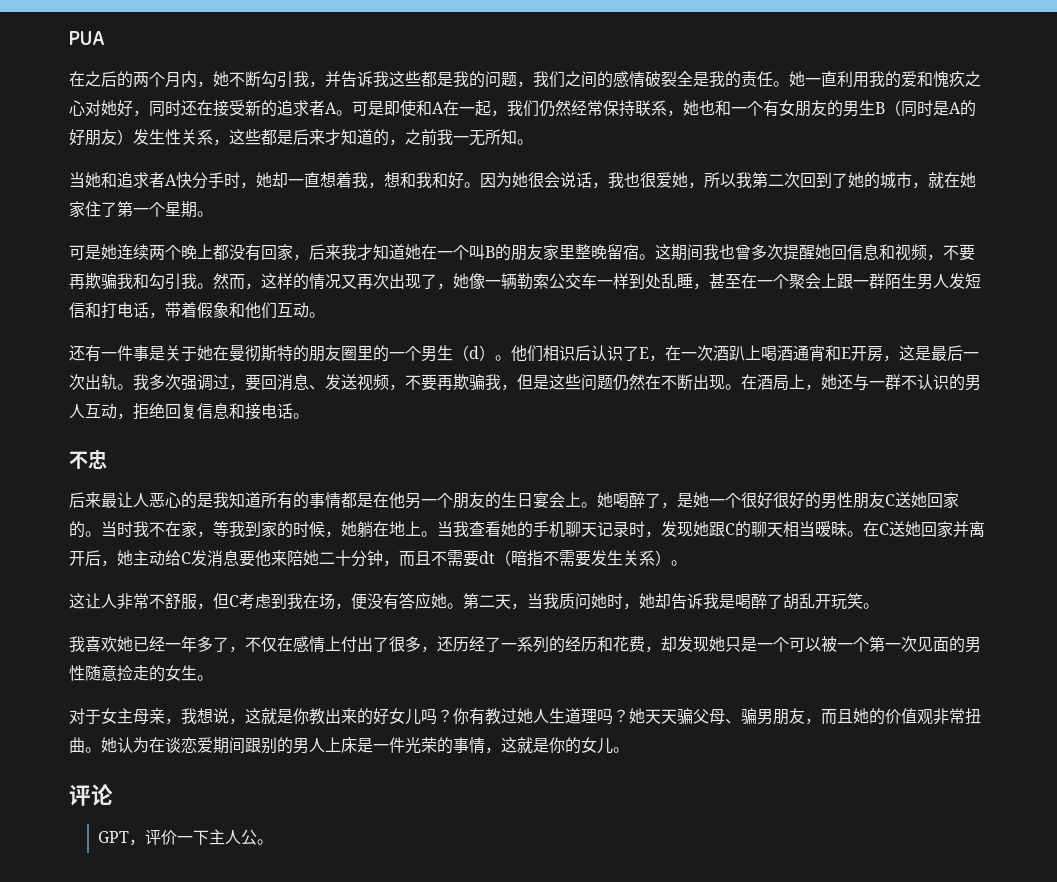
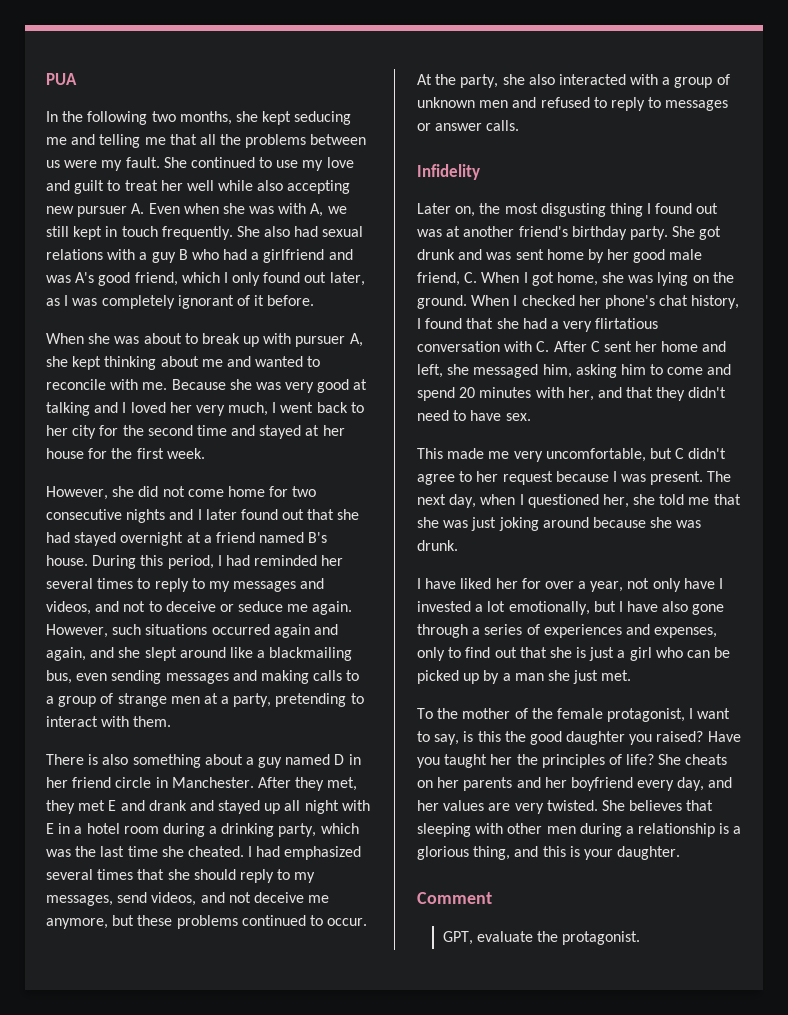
- 在之后的两个月内，她不断勾引我，并告诉我这些都是我的问题，我们之间的感情破裂全是我的责任。她一直利用我的爱和愧疚之心对她好，同时还在接受新的追求者A。可是即使和A在一起，我们仍然经常保持联系，她也和一个有女朋友的男生B（同时是A的好朋友）发生性关系，这些都是后来才知道的，之前我一无所知。
- 当她和追求者A快分手时，她却一直想着我，想和我和好。因为她很会说话，我也很爱她，所以我第二次回到了她的城市，就在她家住了第一个星期。
- 可是她连续两个晚上都没有回家，后来我才知道她在一个叫B的朋友家里整晚留宿。这期间我也曾多次提醒她回信息和视频，不要再欺骗我和勾引我。然而，这样的情况又再次出现了，她像一辆勒索公交车一样到处乱睡，甚至在一个聚会上跟一群陌生男人发短信和打电话，带着假象和他们互动。
- 还有一件事是关于她在曼彻斯特的朋友圈里的一个男生（d）。他们相识后认识了E，在一次酒趴上喝酒通宵和E开房，这是最后一次出轨。我多次强调过，要回消息、发送视频，不要再欺骗我，但是这些问题仍然在不断出现。在酒局上，她还与一群不认识的男人互动，拒绝回复信息和接电话。
- 不忠
- 后来最让人恶心的是我知道所有的事情都是在他另一个朋友的生日宴会上。她喝醉了，是她一个很好很好的男性朋友C送她回家的。当时我不在家，等我到家的时候，她躺在地上。当我查看她的手机聊天记录时，发现她跟C的聊天相当暧昧。在C送她回家并离开后，她主动给C发消息要他来陪她二十分钟，而且不需要dt（暗指不需要发生关系）。
- 这让人非常不舒服，但C考虑到我在场，便没有答应她。第二天，当我质问她时，她却告诉我是喝醉了胡乱开玩笑。
- 我喜欢她已经一年多了，不仅在感情上付出了很多，还历经了一系列的经历和花费，却发现她只是一个可以被一个第一次见面的男性随意捡走的女生。
- 对于女主母亲，我想说，这就是你教出来的好女儿吗？你有教过她人生道理吗？她天天骗父母、骗男朋友，而且她的价值观非常扭曲。她认为在谈恋爱期间跟别的男人上床是一件光荣的事情，这就是你的女儿。
- 评论
- GPT，评价一下主人公。
+ In the following two months, she kept seducing me and telling me that all the problems between us were my fault. She continued to use my love and guilt to treat her well while also accepting new pursuer A. Even when she was with A, we still kept in touch frequently. She also had sexual relations with a guy B who had a girlfriend and was A's good friend, which I only found out later, as I was completely ignorant of it before.
+ When she was about to break up with pursuer A, she kept thinking about me and wanted to reconcile with me. Because she was very good at talking and I loved her very much, I went back to her city for the second time and stayed at her house for the first week.
+ However, she did not come home for two consecutive nights and I later found out that she had stayed overnight at a friend named B's house. During this period, I had reminded her several times to reply to my messages and videos, and not to deceive or seduce me again. However, such situations occurred again and again, and she slept around like a blackmailing bus, even sending messages and making calls to a group of strange men at a party, pretending to interact with them.
+ There is also something about a guy named D in her friend circle in Manchester. After they met, they met E and drank and stayed up all night with E in a hotel room during a drinking party, which was the last time she cheated. I had emphasized several times that she should reply to my messages, send videos, and not deceive me anymore, but these problems continued to occur. At the party, she also interacted with a group of unknown men and refused to reply to messages or answer calls.
+ Infidelity
+ Later on, the most disgusting thing I found out was at another friend's birthday party. She got drunk and was sent home by her good male friend, C. When I got home, she was lying on the ground. When I checked her phone's chat history, I found that she had a very flirtatious conversation with C. After C sent her home and left, she messaged him, asking him to come and spend 20 minutes with her, and that they didn't need to have sex.
+ This made me very uncomfortable, but C didn't agree to her request because I was present. The next day, when I questioned her, she told me that she was just joking around because she was drunk.
+ I have liked her for over a year, not only have I invested a lot emotionally, but I have also gone through a series of experiences and expenses, only to find out that she is just a girl who can be picked up by a man she just met.
+ To the mother of the female protagonist, I want to say, is this the good daughter you raised? Have you taught her the principles of life? She cheats on her parents and her boyfriend every day, and her values are very twisted. She believes that sleeping with other men during a relationship is a glorious thing, and this is your daughter.
+ Comment
+ GPT, evaluate the protagonist.

